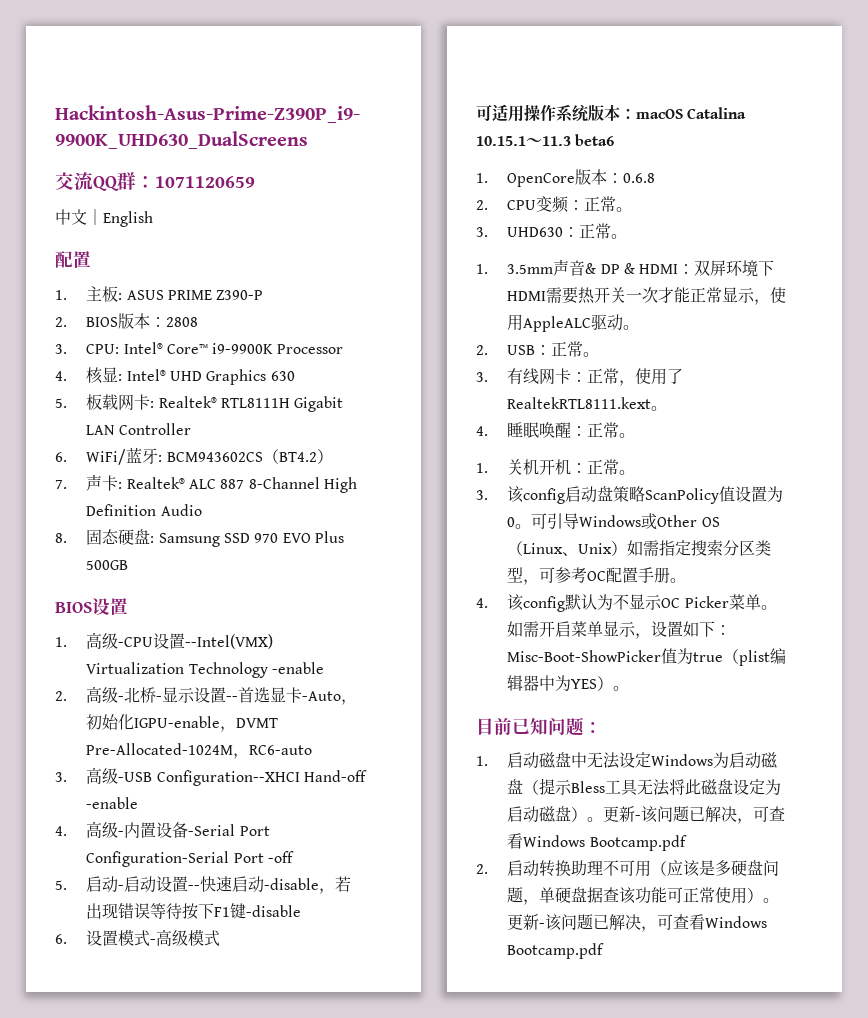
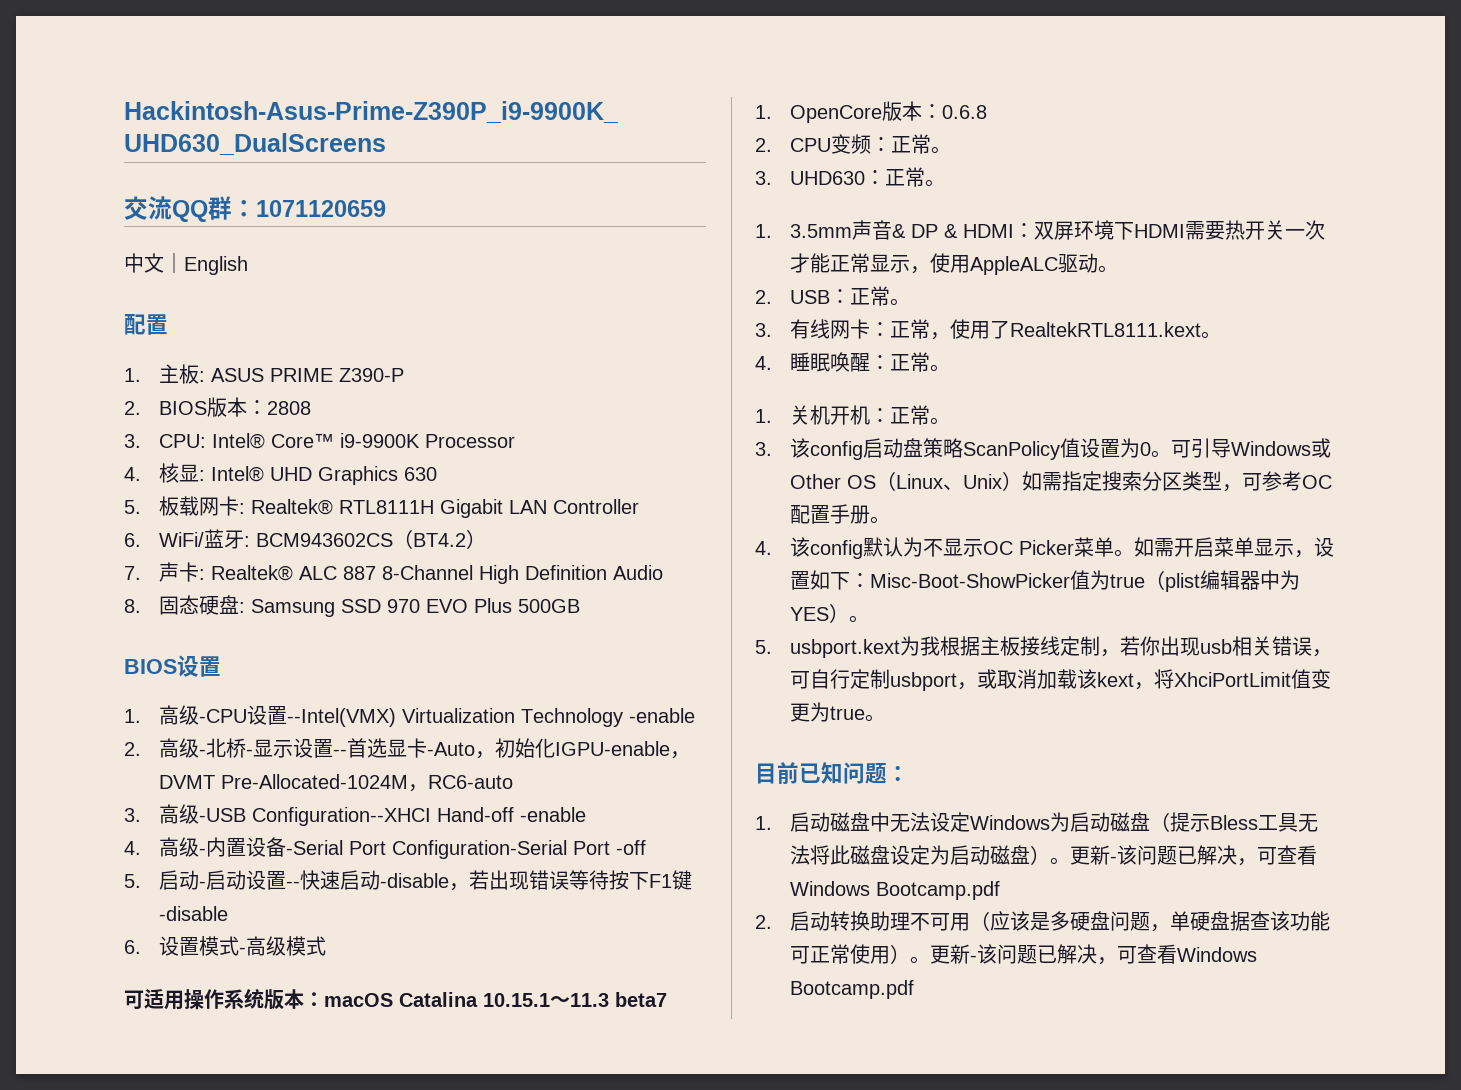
- 可适用操作系统版本：macOS Catalina 10.15.1～11.3 beta6
+ 可适用操作系统版本：macOS Catalina 10.15.1～11.3 beta7
+ 5. usbport.kext为我根据主板接线定制，若你出现usb相关错误，可自行定制usbport，或取消加载该kext，将XhciPortLimit值变更为true。

